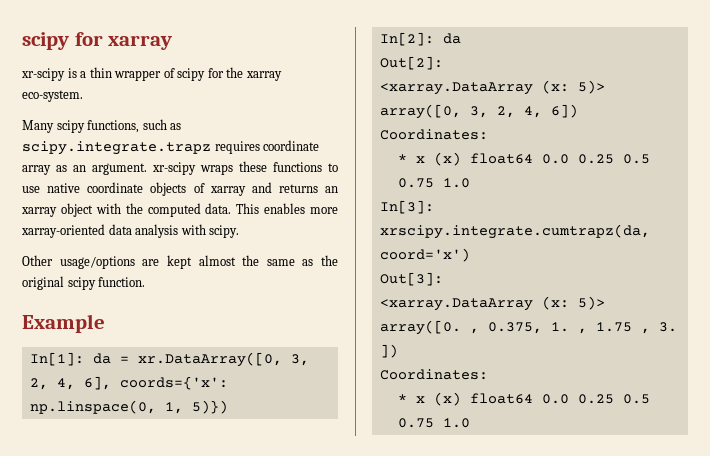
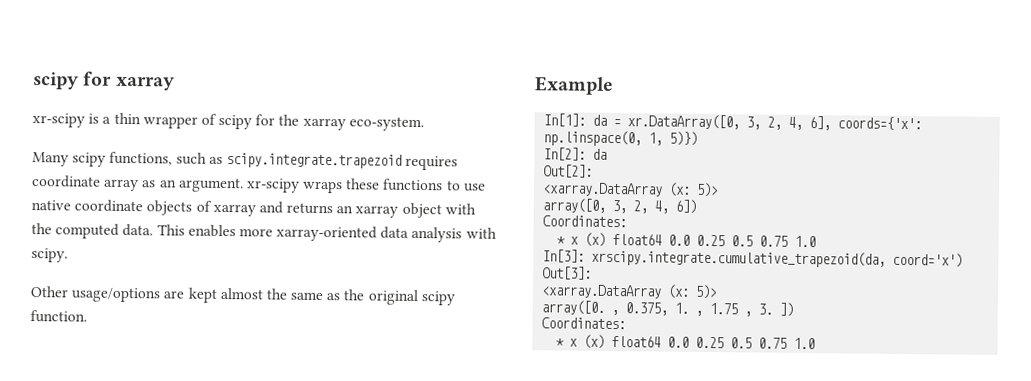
- Many scipy functions, such as scipy.integrate.trapz requires coordinate array as an argument. xr-scipy wraps these functions to use native coordinate objects of xarray and returns an xarray object with the computed data.
+ Many scipy functions, such as scipy.integrate.trapezoid requires coordinate array as an argument. xr-scipy wraps these functions to use native coordinate objects of xarray and returns an xarray object with the computed data.
- In[3]: xrscipy.integrate.cumtrapz(da, coord='x')
+ In[3]: xrscipy.integrate.cumulative_trapezoid(da, coord='x')

